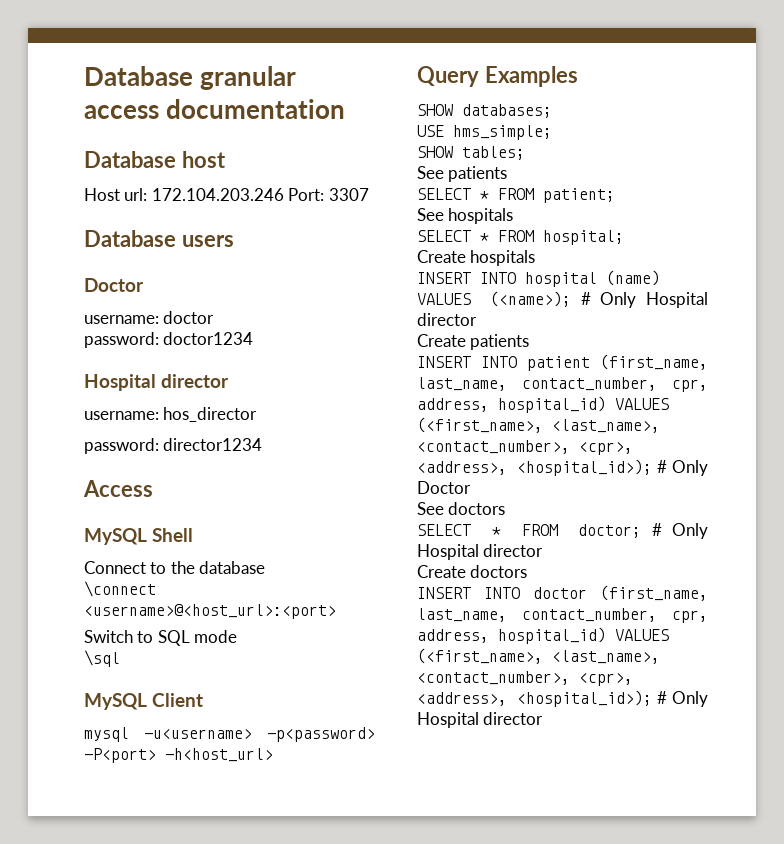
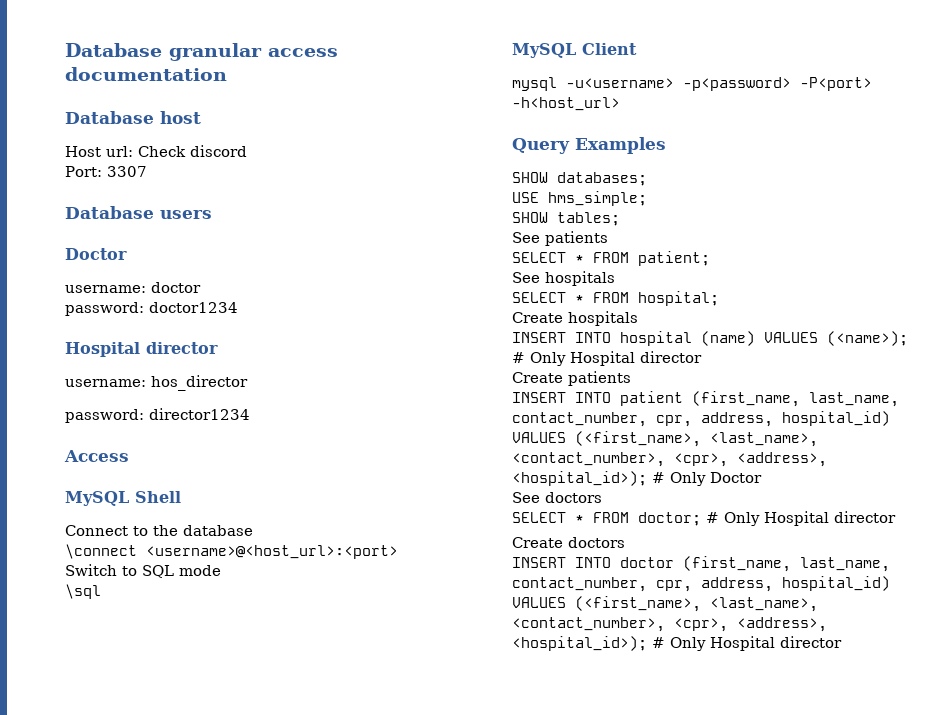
- Host url: 172.104.203.246 Port: 3307
+ Host url: Check discord
+ Port: 3307

